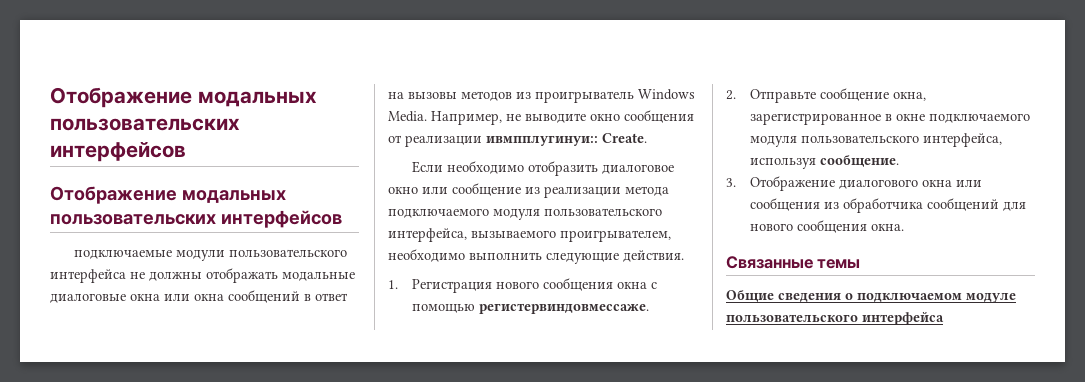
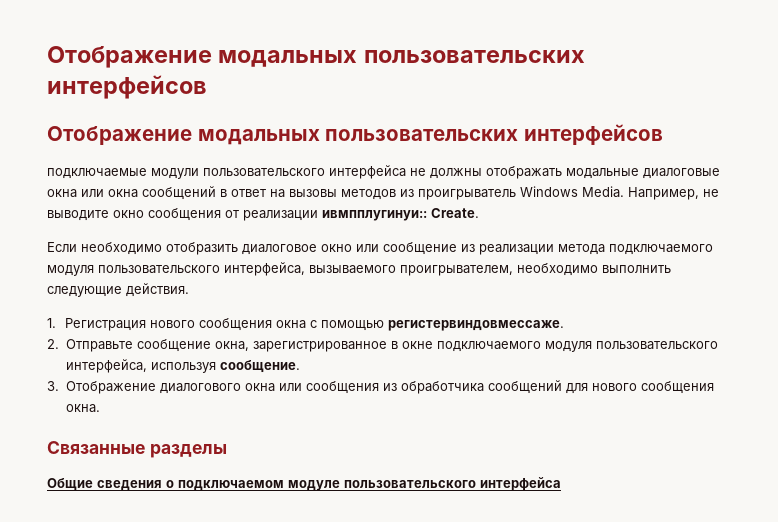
- Связанные темы
+ Связанные разделы

